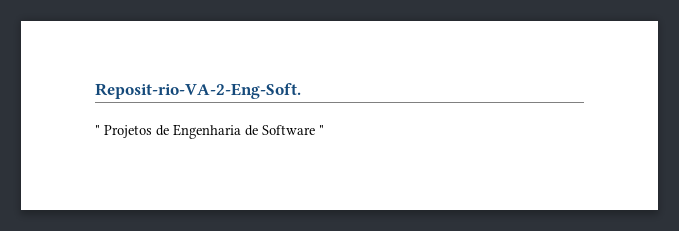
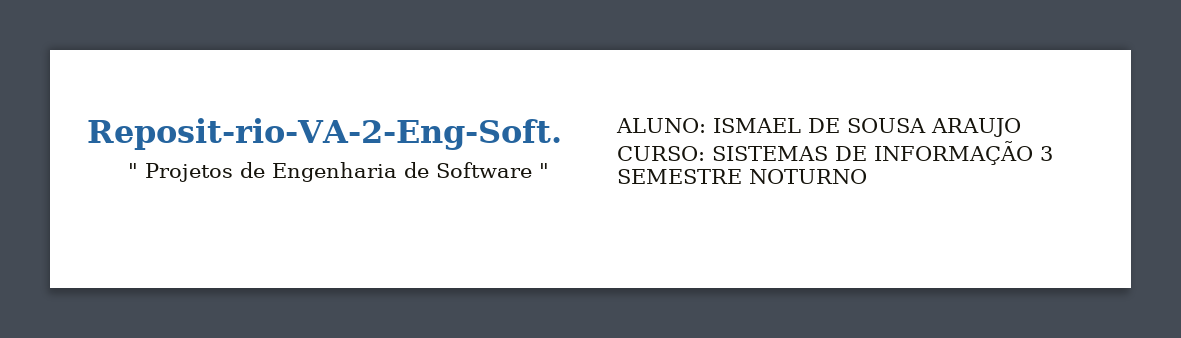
- " Projetos de Engenharia de Software "
+ " Projetos de Engenharia de Software " ALUNO: ISMAEL DE SOUSA ARAUJO CURSO: SISTEMAS DE INFORMAÇÃO 3 SEMESTRE NOTURNO

